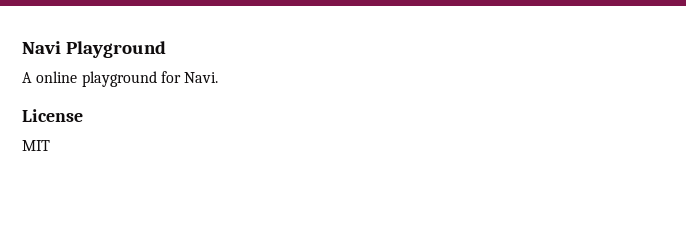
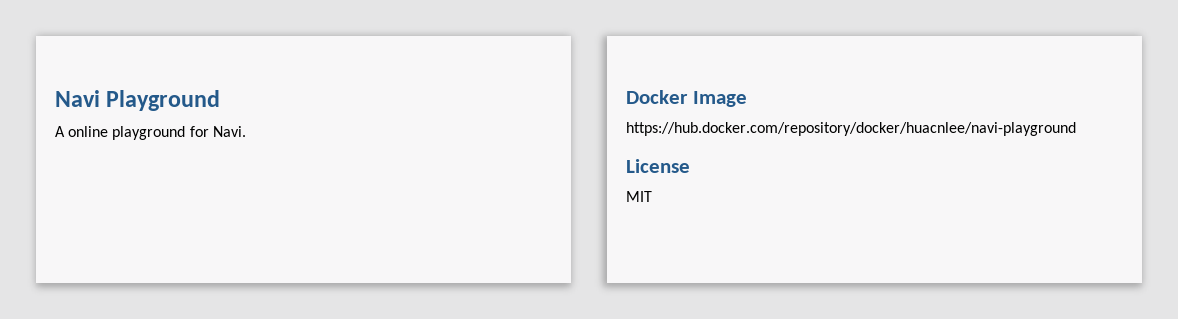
+ Docker Image
+ https://hub.docker.com/repository/docker/huacnlee/navi-playground

